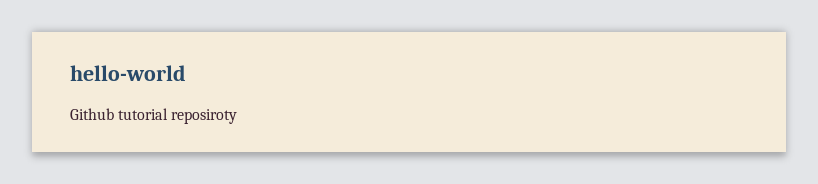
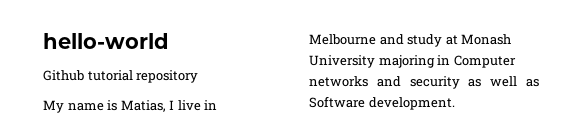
- Github tutorial reposiroty
+ Github tutorial repository
+ My name is Matias, I live in Melbourne and study at Monash University majoring in Computer networks and security as well as Software development.

